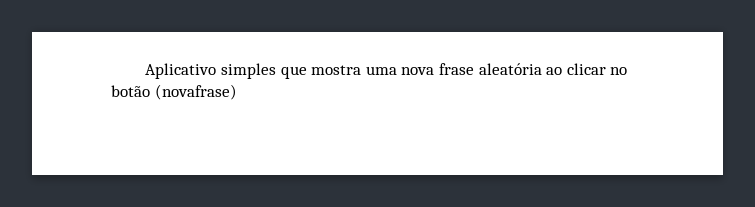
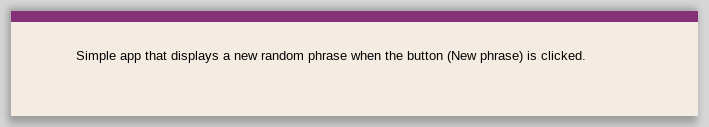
- Aplicativo simples que mostra uma nova frase aleatória ao clicar no botão (novafrase)
+ Simple app that displays a new random phrase when the button (New phrase) is clicked.

